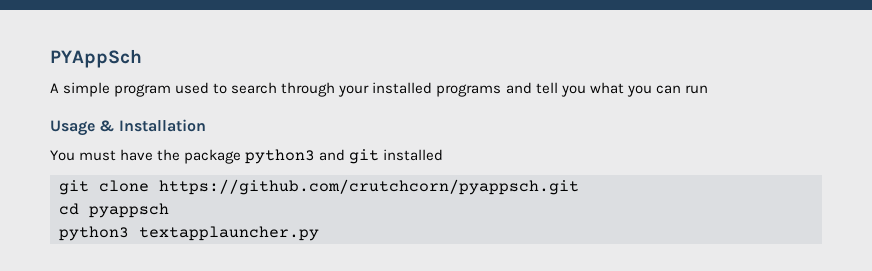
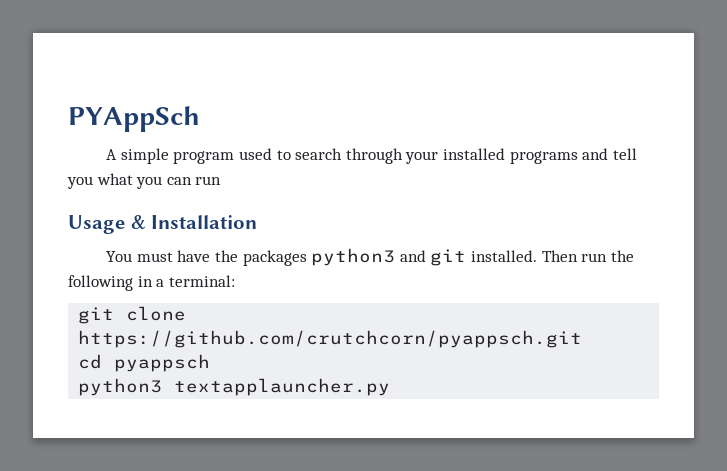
- You must have the package python3 and git installed
+ You must have the packages python3 and git installed. Then run the following in a terminal:

